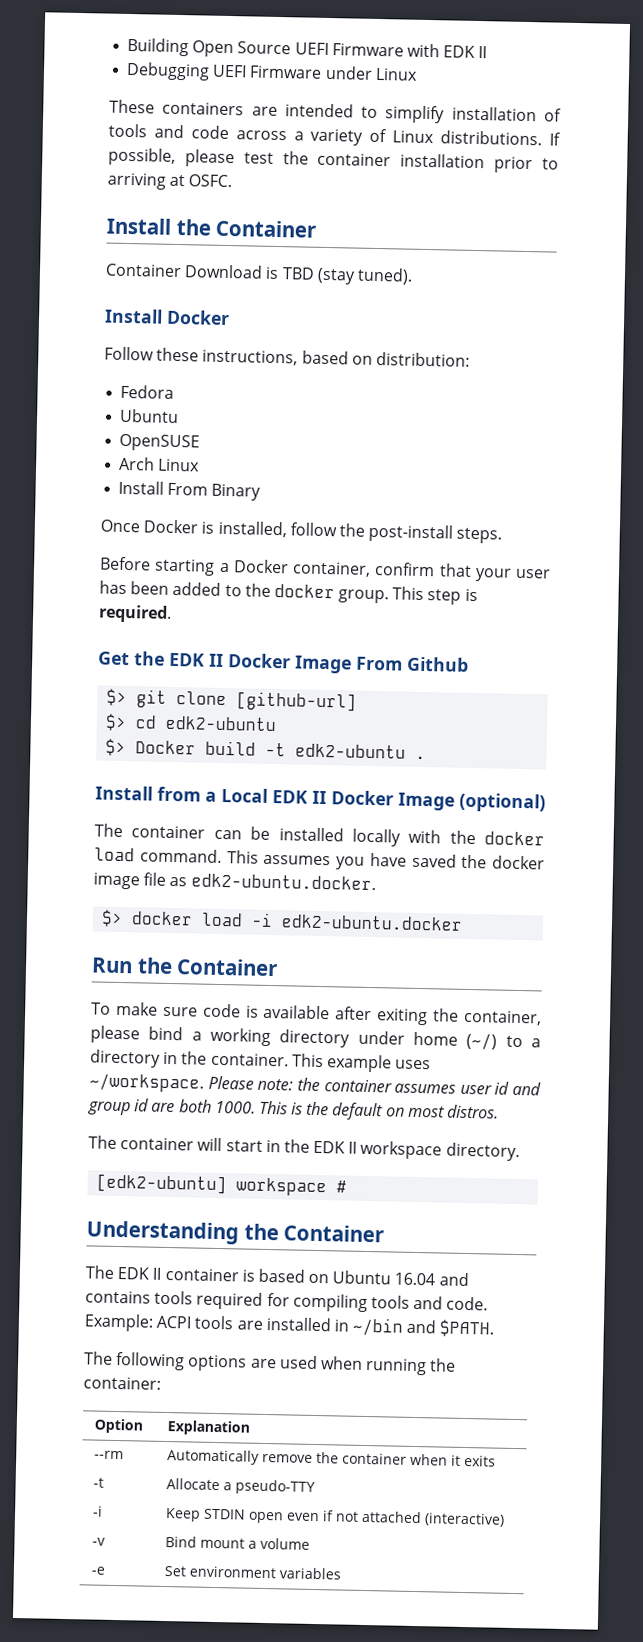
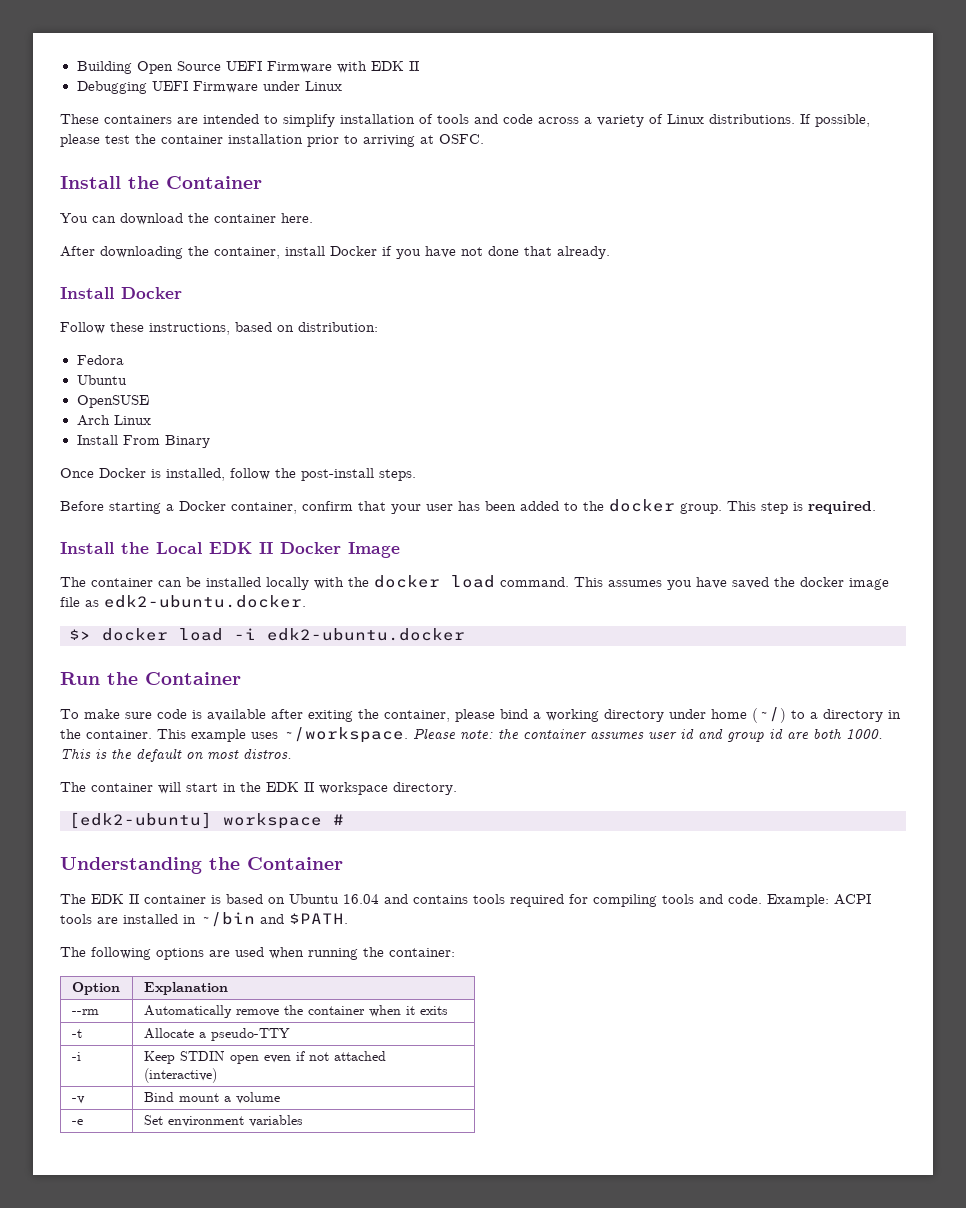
- Container Download is TBD (stay tuned).
+ You can download the container here.
+ After downloading the container, install Docker if you have not done that already.
- Get the EDK II Docker Image From Github
- $> git clone [github-url]
- $> cd edk2-ubuntu
- $> Docker build -t edk2-ubuntu .
- Install from a Local EDK II Docker Image (optional)
+ Install the Local EDK II Docker Image

